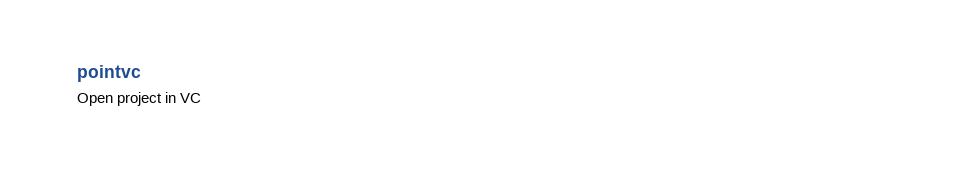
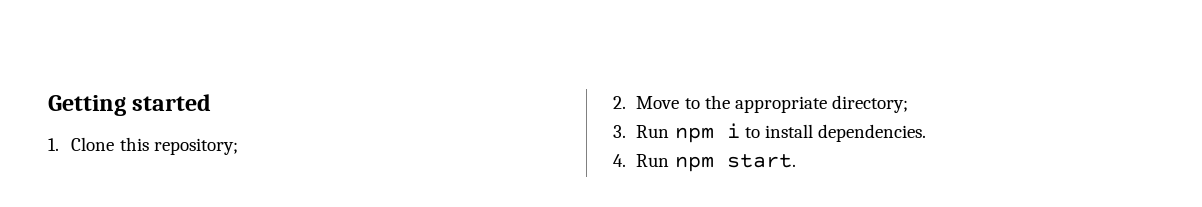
- pointvc
- Open project in VC
+ Getting started
+ 1. Clone this repository;
+ 2. Move to the appropriate directory;
+ 3. Run npm i to install dependencies.
+ 4. Run npm start.

